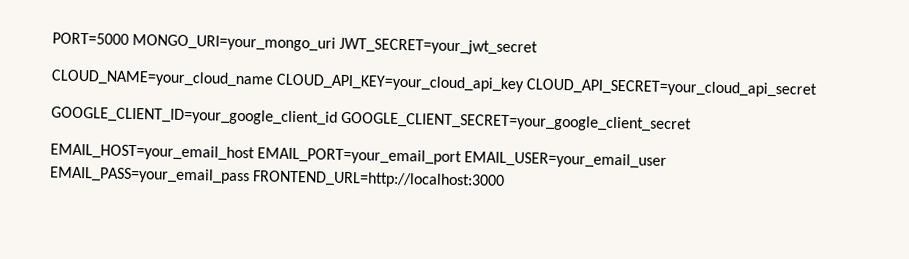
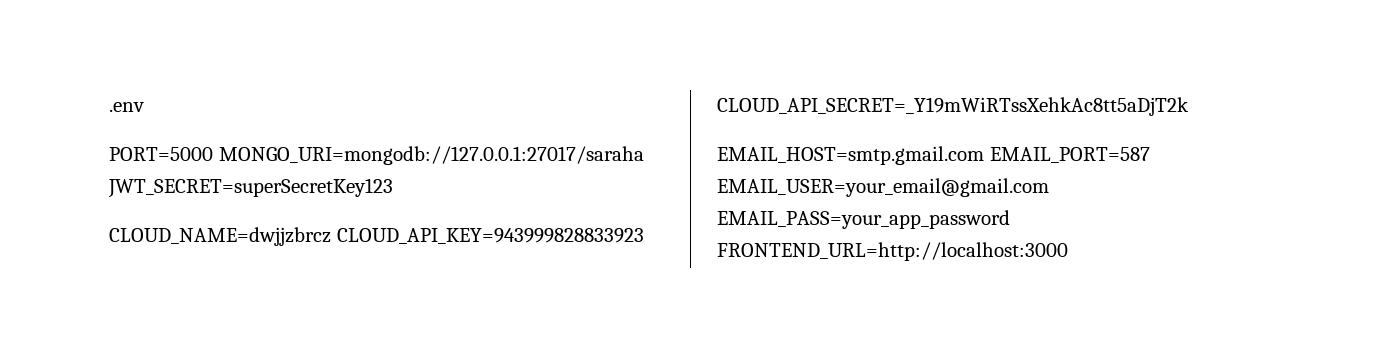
- PORT=5000 MONGO_URI=your_mongo_uri JWT_SECRET=your_jwt_secret
- CLOUD_NAME=your_cloud_name CLOUD_API_KEY=your_cloud_api_key CLOUD_API_SECRET=your_cloud_api_secret
- GOOGLE_CLIENT_ID=your_google_client_id GOOGLE_CLIENT_SECRET=your_google_client_secret
- EMAIL_HOST=your_email_host EMAIL_PORT=your_email_port EMAIL_USER=your_email_user EMAIL_PASS=your_email_pass FRONTEND_URL=http://localhost:3000
+ .env
+ PORT=5000 MONGO_URI=mongodb://127.0.0.1:27017/saraha JWT_SECRET=superSecretKey123
+ CLOUD_NAME=dwjjzbrcz CLOUD_API_KEY=943999828833923 CLOUD_API_SECRET=_Y19mWiRTssXehkAc8tt5aDjT2k
+ EMAIL_HOST=smtp.gmail.com EMAIL_PORT=587 EMAIL_USER=your_email@gmail.com EMAIL_PASS=your_app_password FRONTEND_URL=http://localhost:3000

